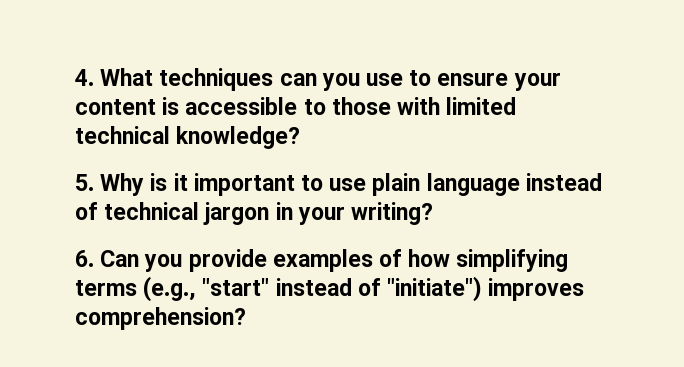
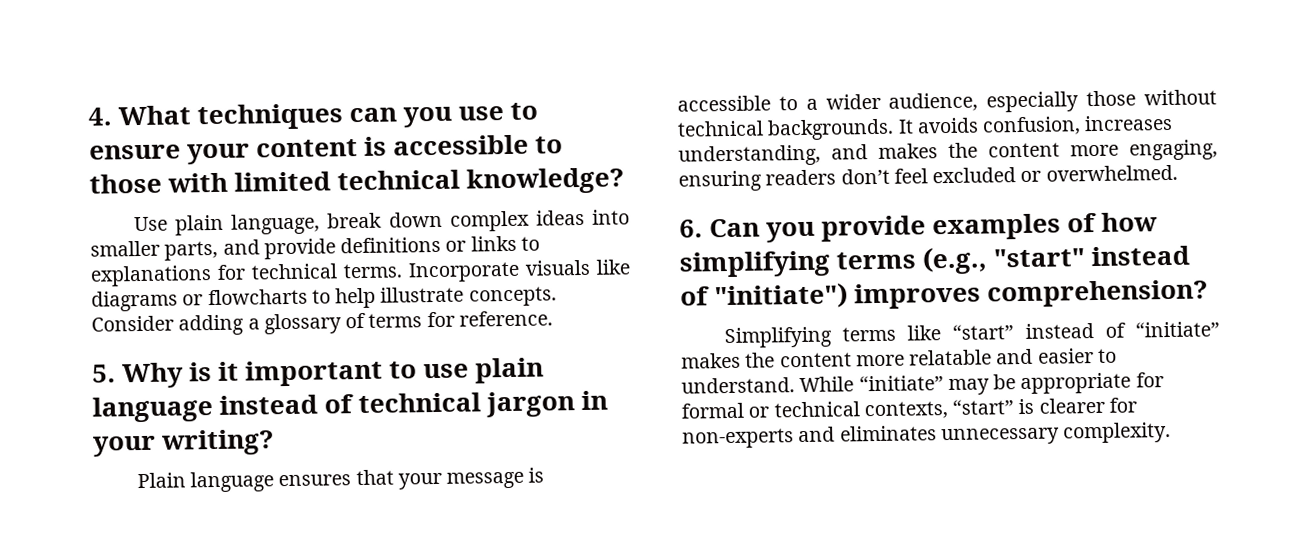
+ Use plain language, break down complex ideas into smaller parts, and provide definitions or links to explanations for technical terms. Incorporate visuals like diagrams or flowcharts to help illustrate concepts. Consider adding a glossary of terms for reference.
+ Plain language ensures that your message is accessible to a wider audience, especially those without technical backgrounds. It avoids confusion, increases understanding, and makes the content more engaging, ensuring readers don’t feel excluded or overwhelmed.
+ Simplifying terms like “start” instead of “initiate” makes the content more relatable and easier to understand. While “initiate” may be appropriate for formal or technical contexts, “start” is clearer for non-experts and eliminates unnecessary complexity.

